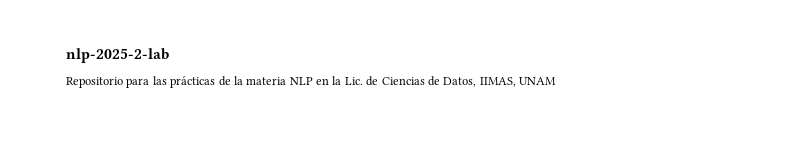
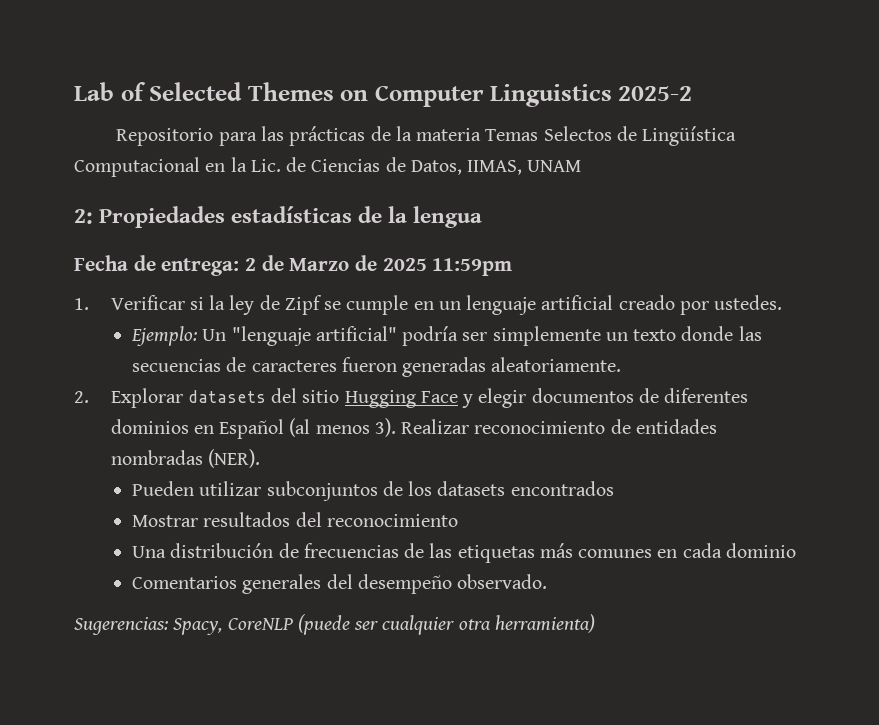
- nlp-2025-2-lab
+ Lab of Selected Themes on Computer Linguistics 2025-2
- Repositorio para las prácticas de la materia NLP en la Lic. de Ciencias de Datos, IIMAS, UNAM
+ Repositorio para las prácticas de la materia Temas Selectos de Lingüística Computacional en la Lic. de Ciencias de Datos, IIMAS, UNAM
+ 2: Propiedades estadísticas de la lengua
+ Fecha de entrega: 2 de Marzo de 2025 11:59pm
+ 1. Verificar si la ley de Zipf se cumple en un lenguaje artificial creado por ustedes.
+ Ejemplo: Un "lenguaje artificial" podría ser simplemente un texto donde las secuencias de caracteres fueron generadas aleatoriamente.
+ 2. Explorar datasets del sitio Hugging Face y elegir documentos de diferentes dominios en Español (al menos 3). Realizar reconocimiento de entidades nombradas (NER).
+ Pueden utilizar subconjuntos de los datasets encontrados
+ Mostrar resultados del reconocimiento
+ Una distribución de frecuencias de las etiquetas más comunes en cada dominio
+ Comentarios generales del desempeño observado.
+ Sugerencias: Spacy, CoreNLP (puede ser cualquier otra herramienta)

